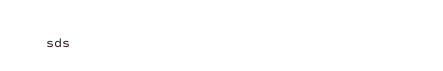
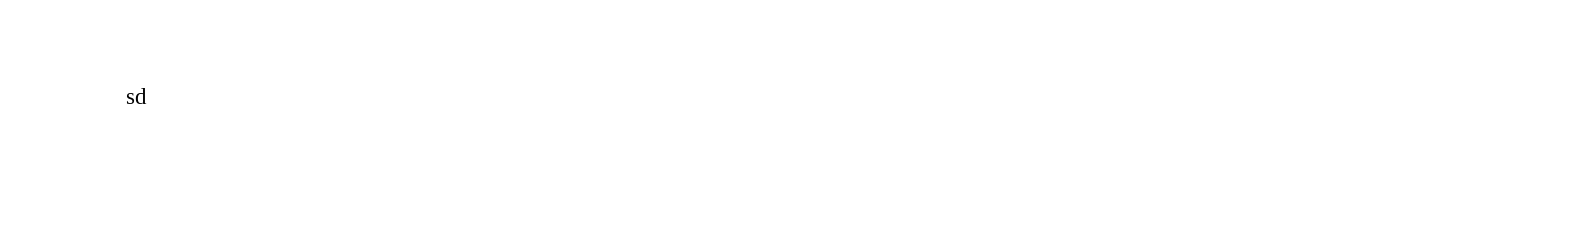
- sds
+ sd

